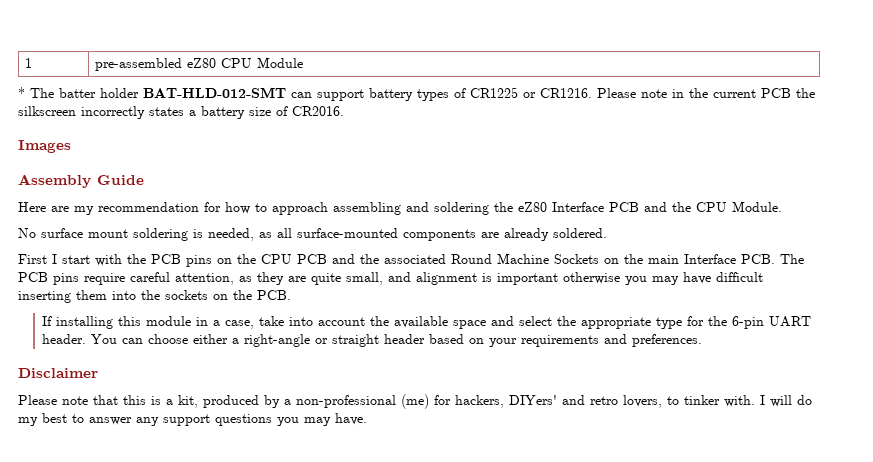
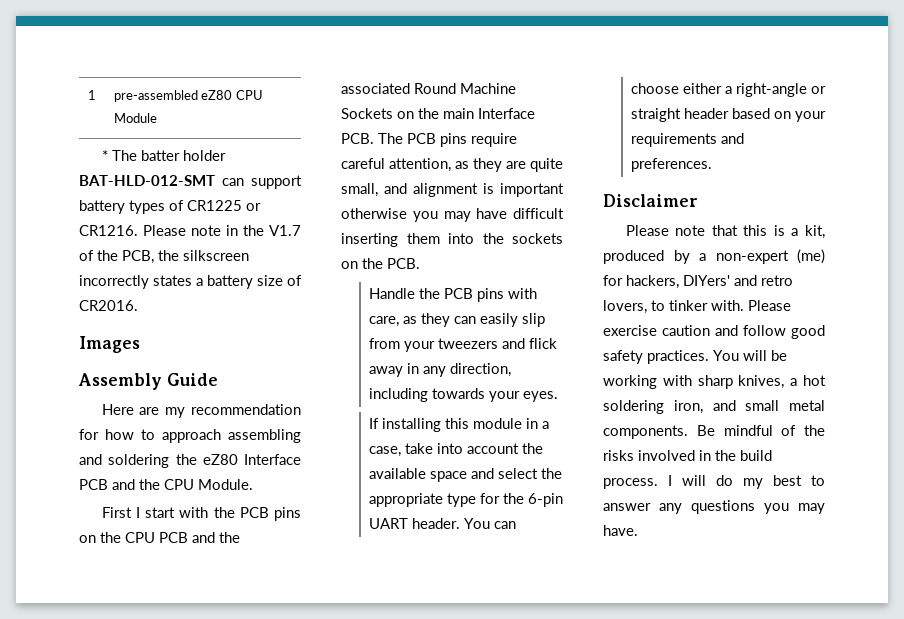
- Please note in the current PCB the silkscreen incorrectly states a battery size of CR2016.
+ Please note in the V1.7 of the PCB, the silkscreen incorrectly states a battery size of CR2016.
- No surface mount soldering is needed, as all surface-mounted components are already soldered.
+ Handle the PCB pins with care, as they can easily slip from your tweezers and flick away in any direction, including towards your eyes.
- Please note that this is a kit, produced by a non-professional (me) for hackers, DIYers' and retro lovers, to tinker with.
+ Please note that this is a kit, produced by a non-expert (me) for hackers, DIYers' and retro lovers, to tinker with.
+ Please exercise caution and follow good safety practices. You will be working with sharp knives, a hot soldering iron, and small metal components. Be mindful of the risks involved in the build process.
- I will do my best to answer any support questions you may have.
+ I will do my best to answer any questions you may have.

